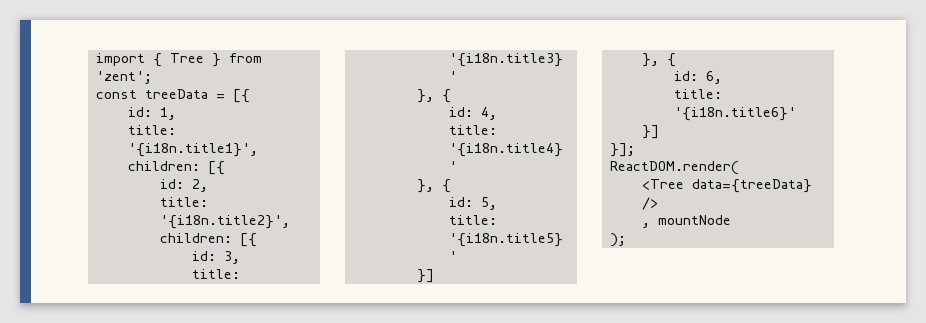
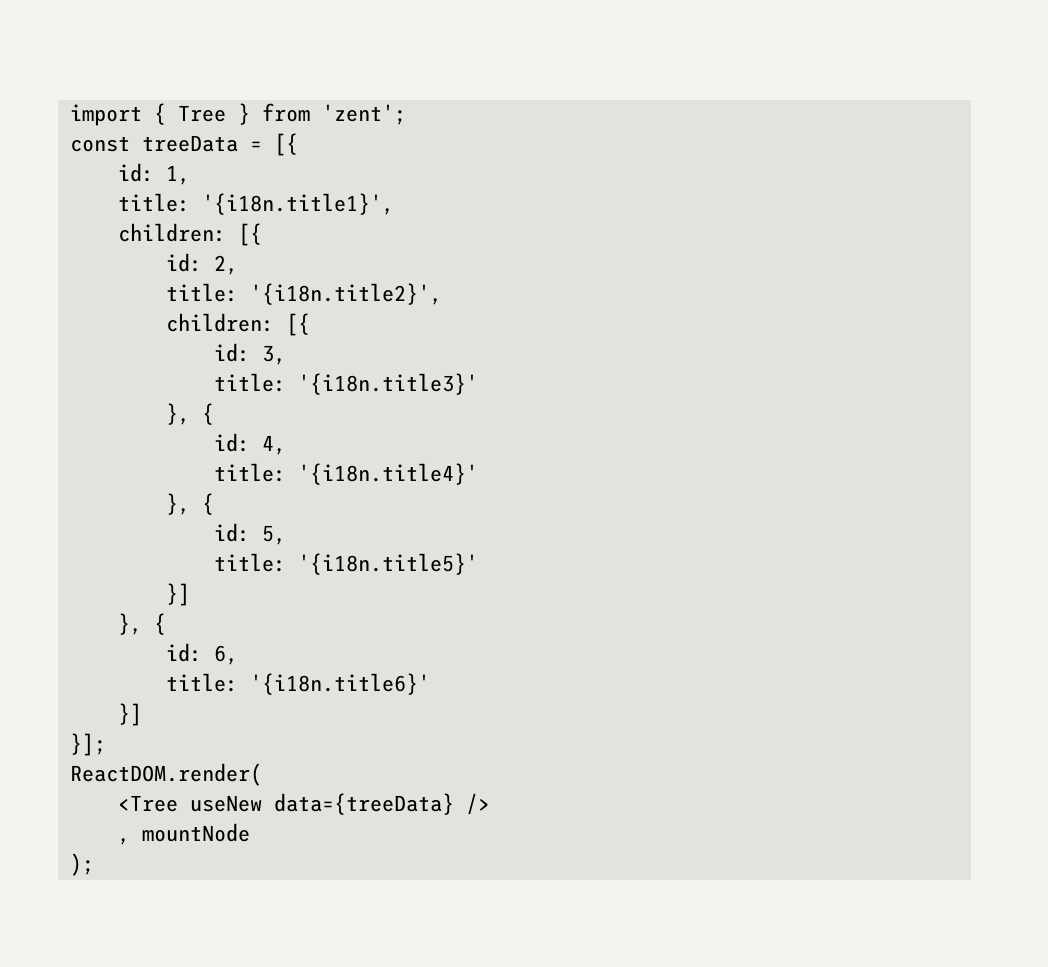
- <Tree data={treeData} />
+ <Tree useNew data={treeData} />

